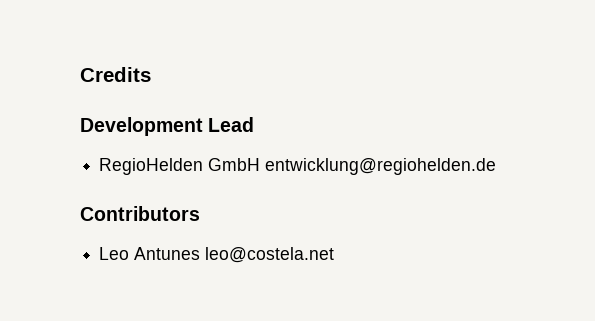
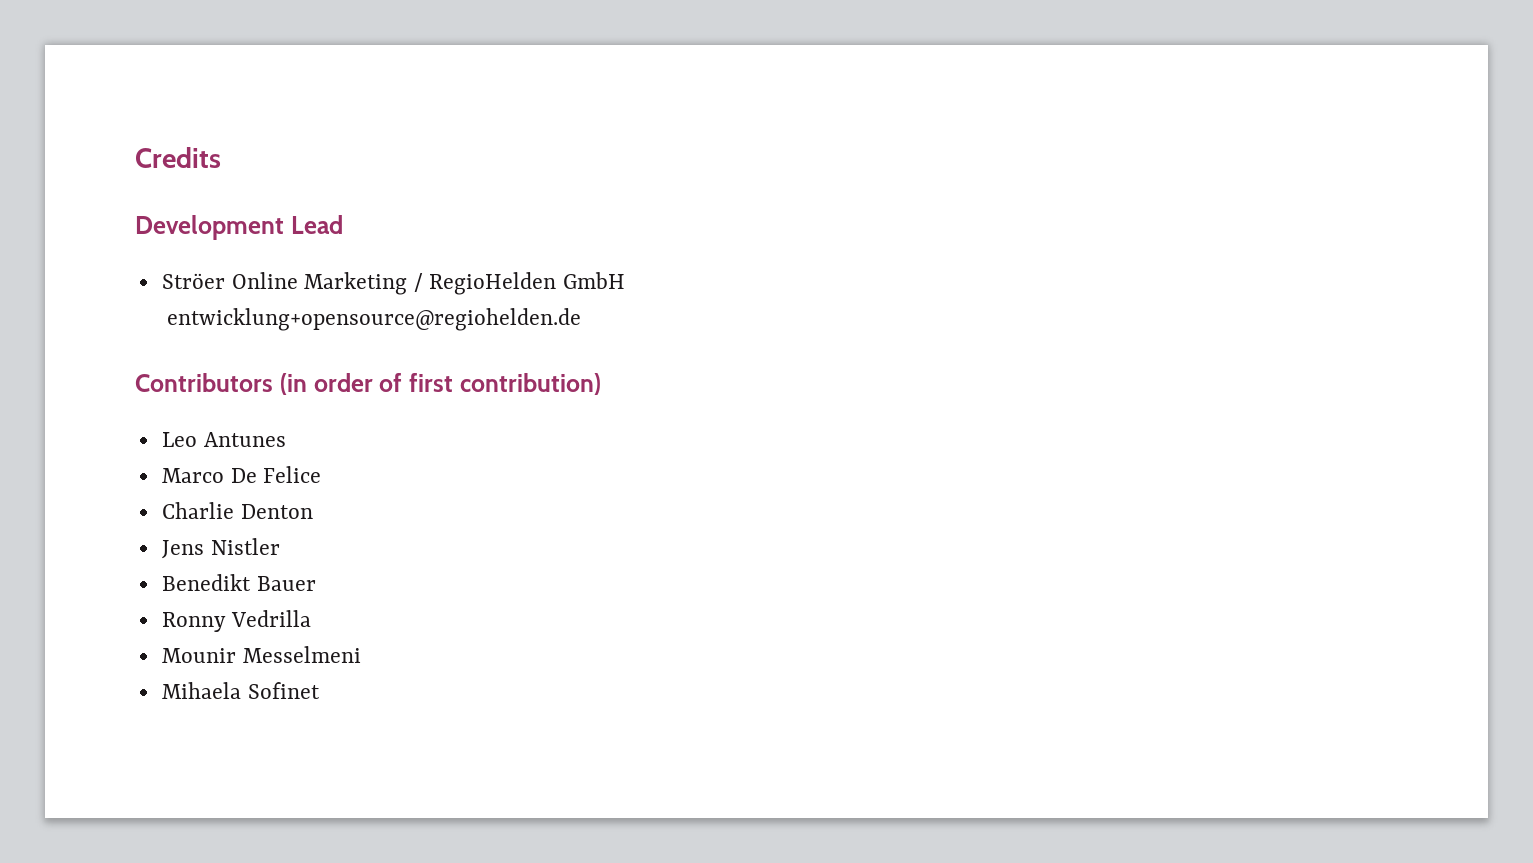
- RegioHelden GmbH entwicklung@regiohelden.de
+ Ströer Online Marketing / RegioHelden GmbH
+ entwicklung+opensource@regiohelden.de
- Contributors
- Leo Antunes leo@costela.net
+ Contributors (in order of first contribution)
+ Leo Antunes
+ Marco De Felice
+ Charlie Denton
+ Jens Nistler
+ Benedikt Bauer
+ Ronny Vedrilla
+ Mounir Messelmeni
+ Mihaela Sofinet

